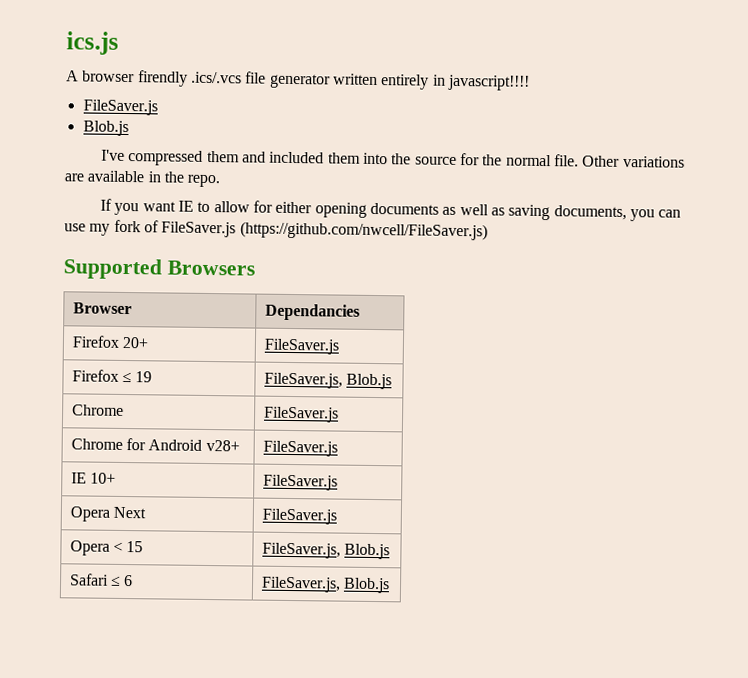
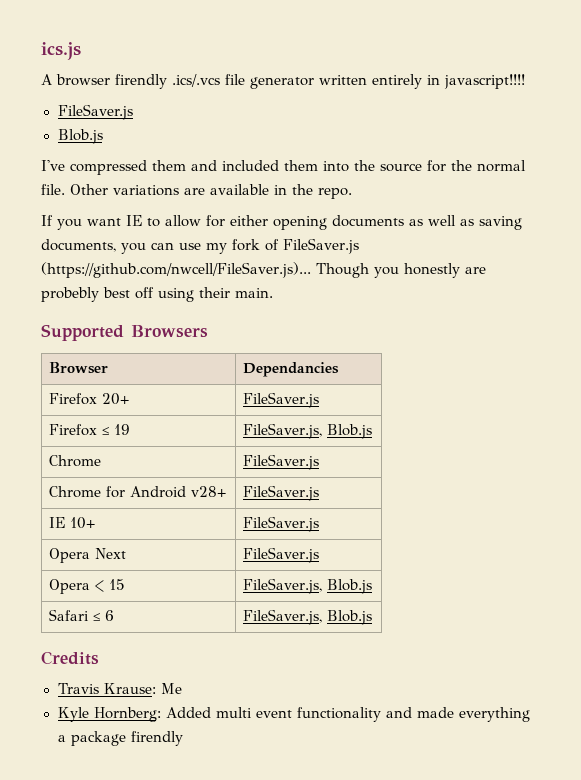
- If you want IE to allow for either opening documents as well as saving documents, you can use my fork of FileSaver.js (https://github.com/nwcell/FileSaver.js)
+ If you want IE to allow for either opening documents as well as saving documents, you can use my fork of FileSaver.js (https://github.com/nwcell/FileSaver.js)... Though you honestly are probebly best off using their main.
+ Credits
+ Travis Krause: Me
+ Kyle Hornberg: Added multi event functionality and made everything a package firendly

